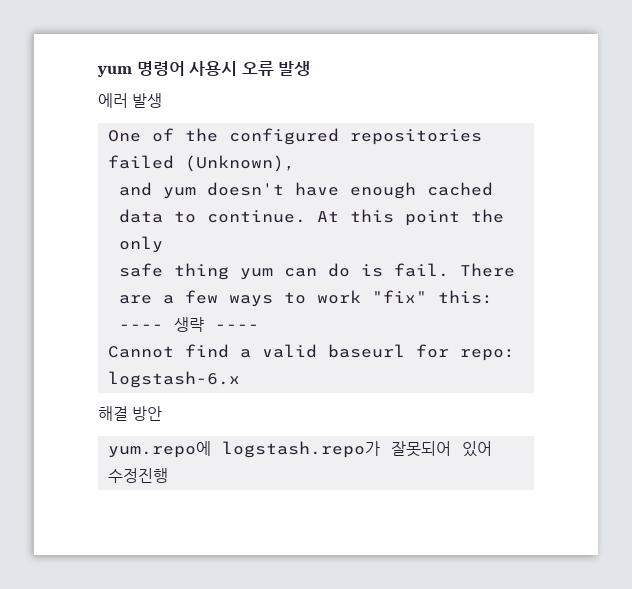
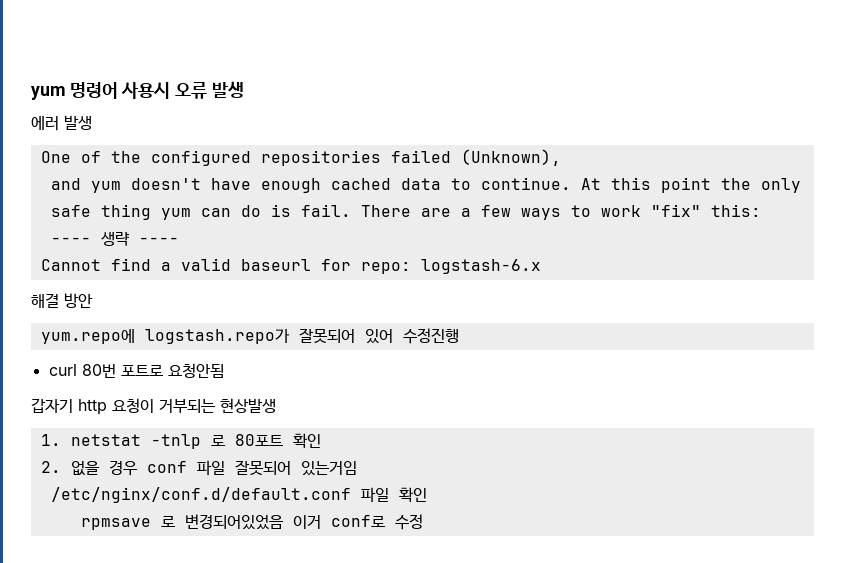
+ curl 80번 포트로 요청안됨
+ 갑자기 http 요청이 거부되는 현상발생
+ 1. netstat -tnlp 로 80포트 확인
+ 2. 없을 경우 conf 파일 잘못되어 있는거임
+ /etc/nginx/conf.d/default.conf 파일 확인
+ rpmsave 로 변경되어있었음 이거 conf로 수정

